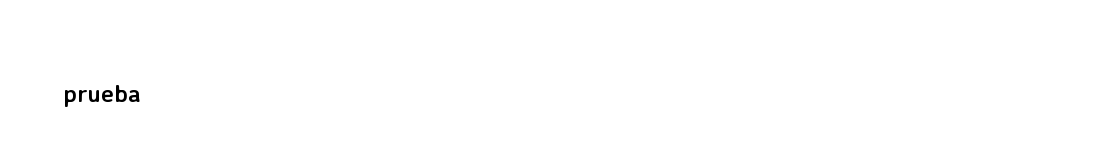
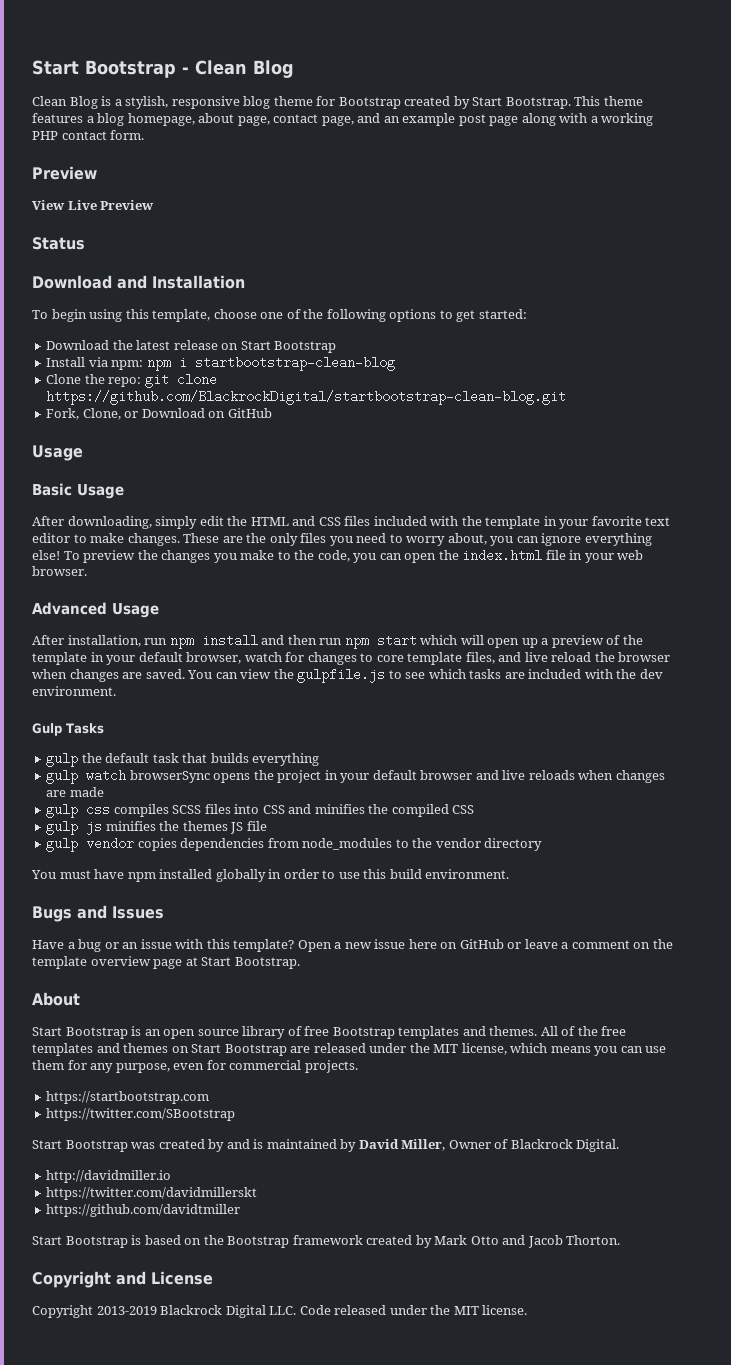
- prueba
+ Start Bootstrap - Clean Blog
+ Clean Blog is a stylish, responsive blog theme for Bootstrap created by Start Bootstrap. This theme features a blog homepage, about page, contact page, and an example post page along with a working PHP contact form.
+ Preview
+ View Live Preview
+ Status
+ Download and Installation
+ To begin using this template, choose one of the following options to get started:
+ Download the latest release on Start Bootstrap
+ Install via npm: npm i startbootstrap-clean-blog
+ Clone the repo: git clone https://github.com/BlackrockDigital/startbootstrap-clean-blog.git
+ Fork, Clone, or Download on GitHub
+ Usage
+ Basic Usage
+ After downloading, simply edit the HTML and CSS files included with the template in your favorite text editor to make changes. These are the only files you need to worry about, you can ignore everything else! To preview the changes you make to the code, you can open the index.html file in your web browser.
+ Advanced Usage
+ After installation, run npm install and then run npm start which will open up a preview of the template in your default browser, watch for changes to core template files, and live reload the browser when changes are saved. You can view the gulpfile.js to see which tasks are included with the dev environment.
+ Gulp Tasks
+ gulp the default task that builds everything
+ gulp watch browserSync opens the project in your default browser and live reloads when changes are made
+ gulp css compiles SCSS files into CSS and minifies the compiled CSS
+ gulp js minifies the themes JS file
+ gulp vendor copies dependencies from node_modules to the vendor directory
+ You must have npm installed globally in order to use this build environment.
+ Bugs and Issues
+ Have a bug or an issue with this template? Open a new issue here on GitHub or leave a comment on the template overview page at Start Bootstrap.
+ About
+ Start Bootstrap is an open source library of free Bootstrap templates and themes. All of the free templates and themes on Start Bootstrap are released under the MIT license, which means you can use them for any purpose, even for commercial projects.
+ https://startbootstrap.com
+ https://twitter.com/SBootstrap
+ Start Bootstrap was created by and is maintained by David Miller, Owner of Blackrock Digital.
+ http://davidmiller.io
+ https://twitter.com/davidmillerskt
+ https://github.com/davidtmiller
+ Start Bootstrap is based on the Bootstrap framework created by Mark Otto and Jacob Thorton.
+ Copyright and License
+ Copyright 2013-2019 Blackrock Digital LLC. Code released under the MIT license.

